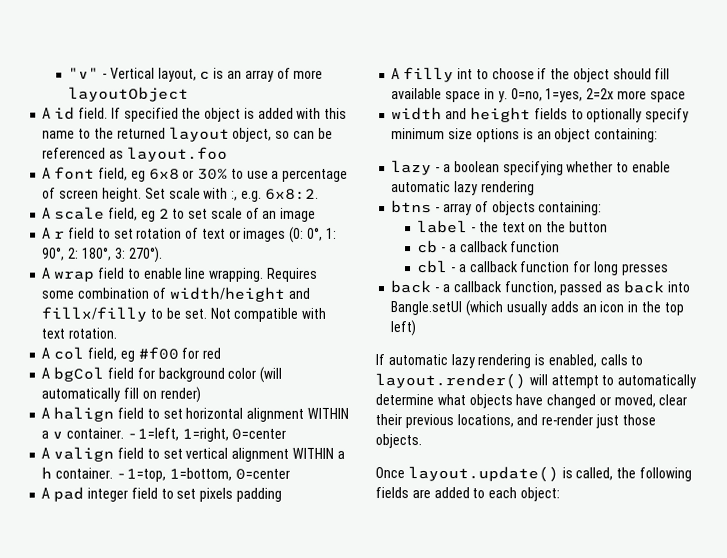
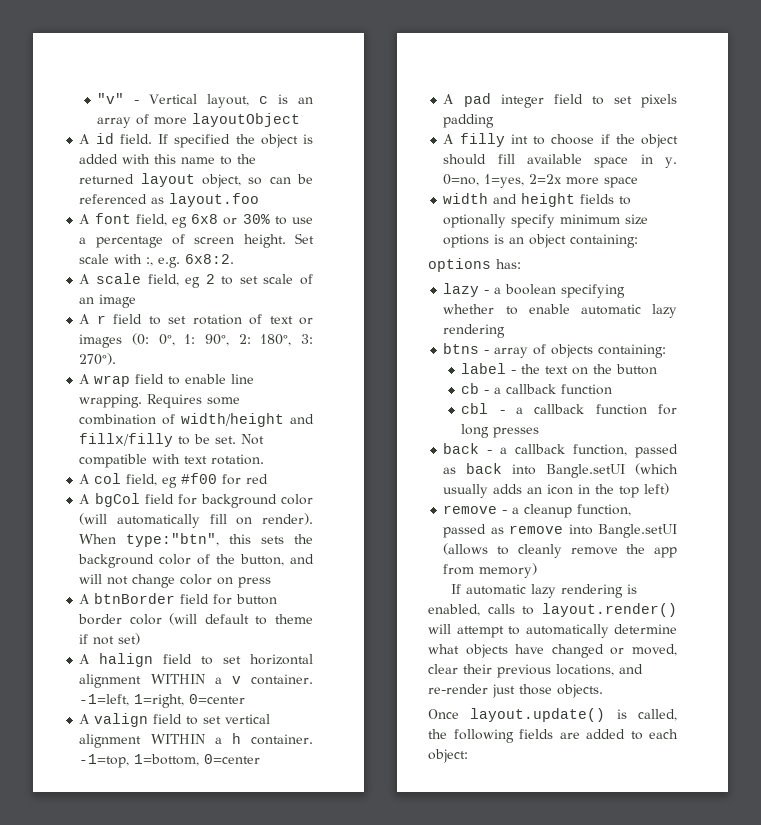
- A bgCol field for background color (will automatically fill on render)
+ A bgCol field for background color (will automatically fill on render). When type:"btn", this sets the background color of the button, and will not change color on press
+ A btnBorder field for button border color (will default to theme if not set)
+ options has:
+ remove - a cleanup function, passed as remove into Bangle.setUI (allows to cleanly remove the app from memory)

